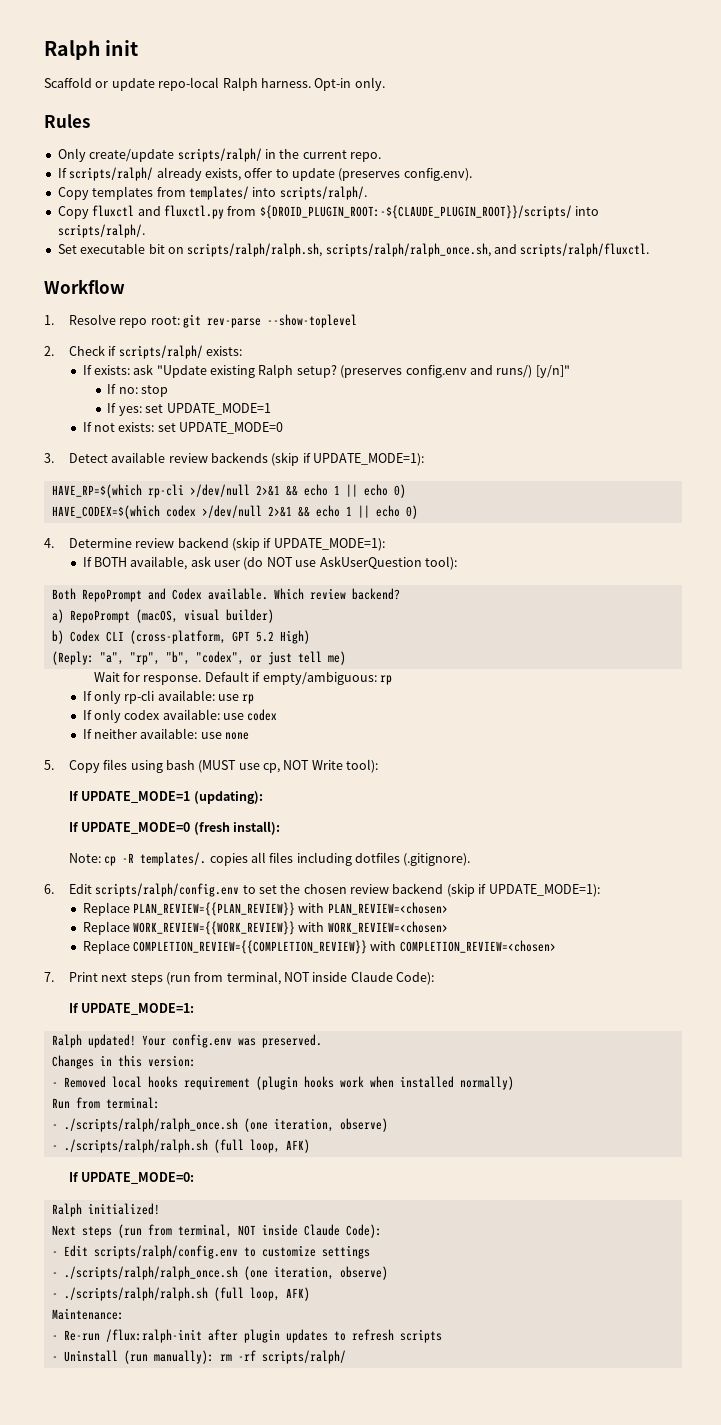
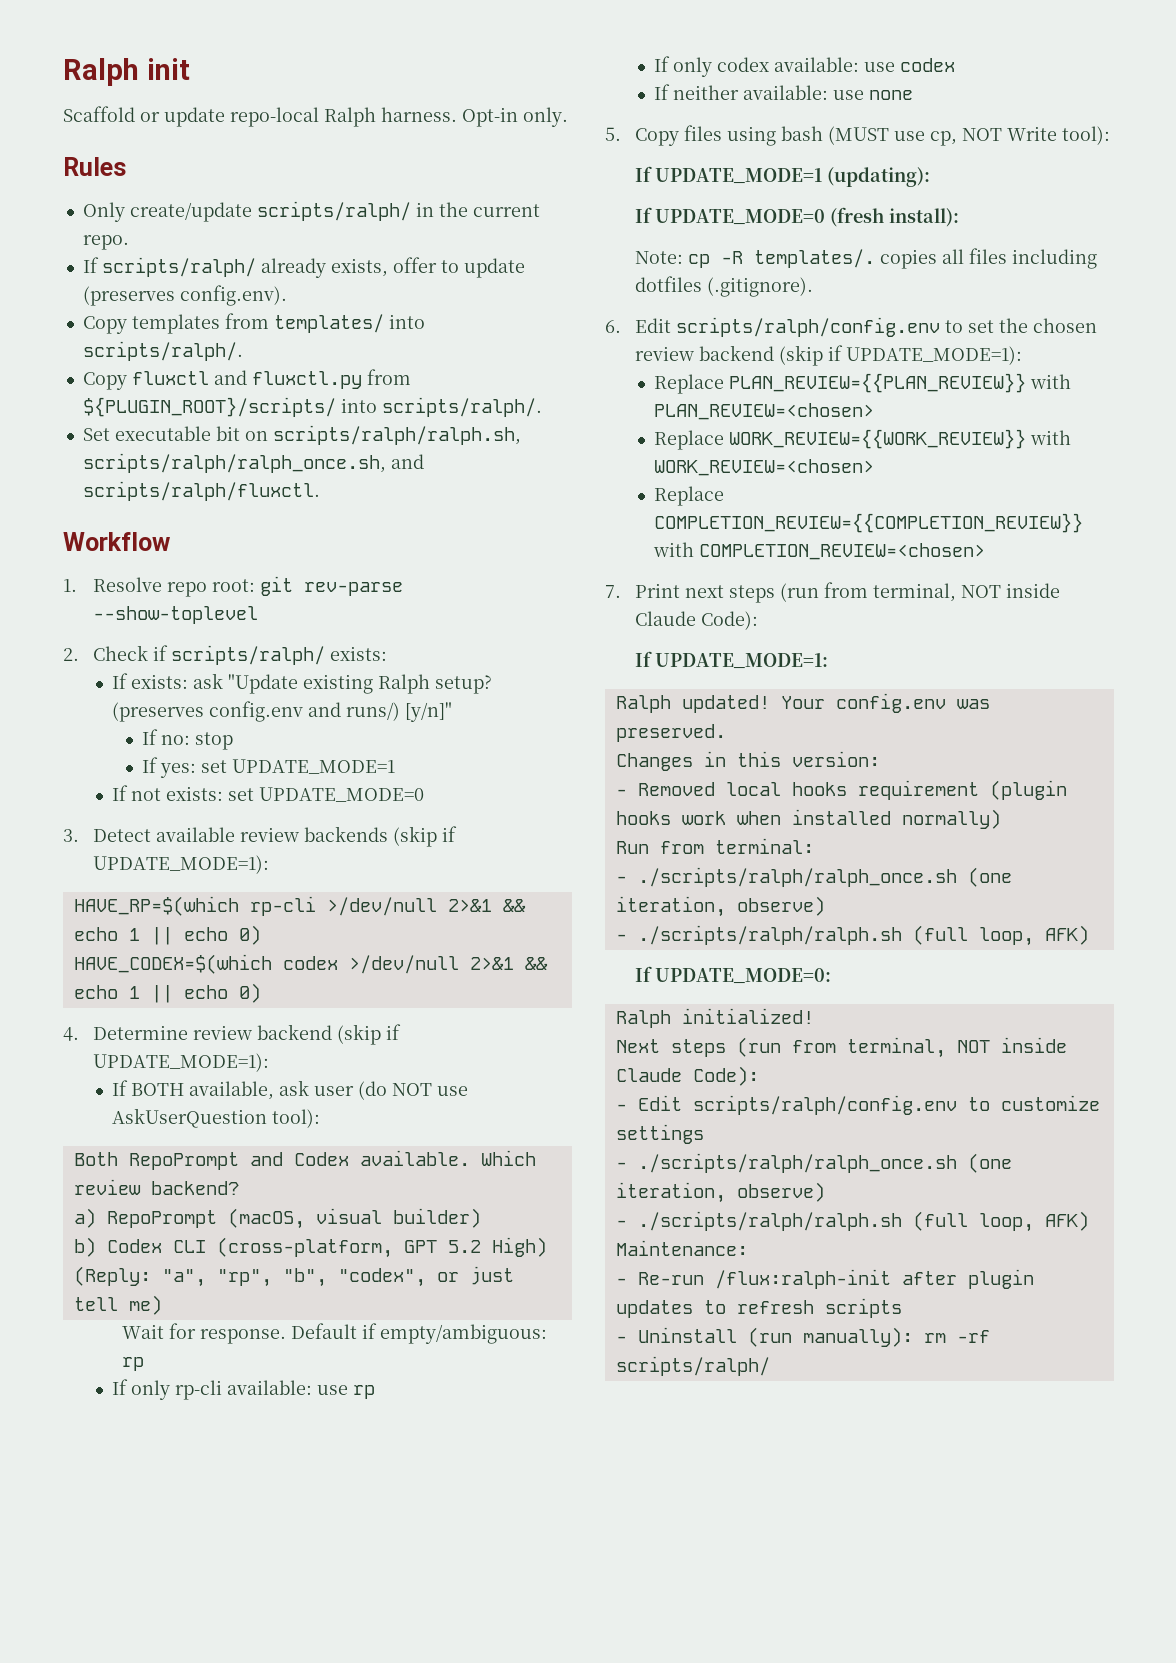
- Copy fluxctl and fluxctl.py from ${DROID_PLUGIN_ROOT:-${CLAUDE_PLUGIN_ROOT}}/scripts/ into scripts/ralph/.
+ Copy fluxctl and fluxctl.py from ${PLUGIN_ROOT}/scripts/ into scripts/ralph/.

